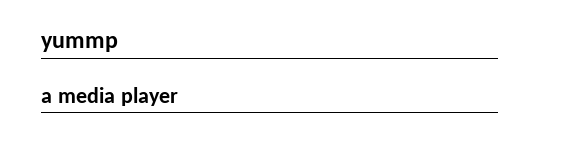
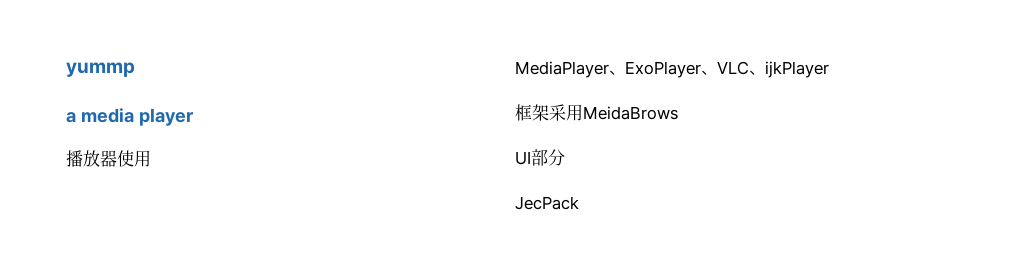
+ 播放器使用
+ MediaPlayer、ExoPlayer、VLC、ijkPlayer
+ 框架采用MeidaBrows
+ UI部分
+ JecPack

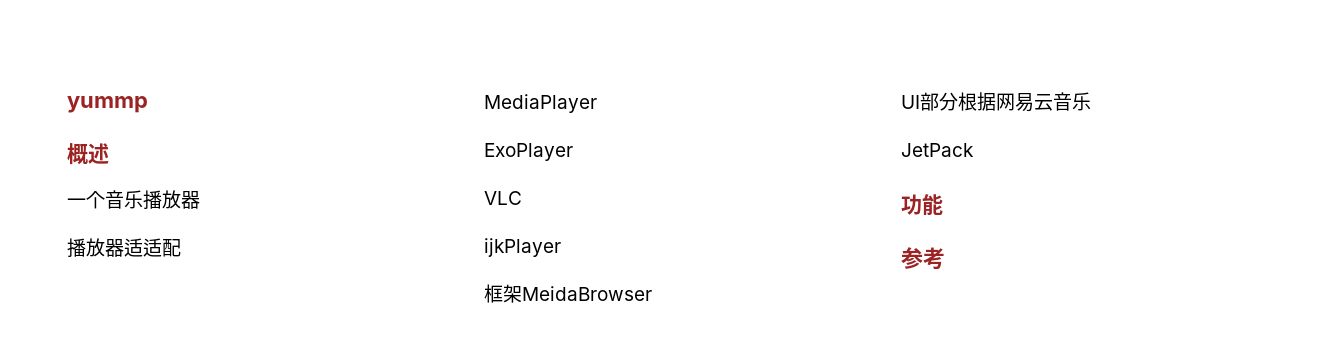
- a media player
- 播放器使用
+ 概述
+ 一个音乐播放器
+ 播放器适适配
- MediaPlayer、ExoPlayer、VLC、ijkPlayer
+ MediaPlayer
+ ExoPlayer
+ VLC
+ ijkPlayer
- 框架采用MeidaBrows
+ 框架MeidaBrowser
- UI部分
- JecPack
+ UI部分根据网易云音乐
+ JetPack
+ 功能
+ 参考

